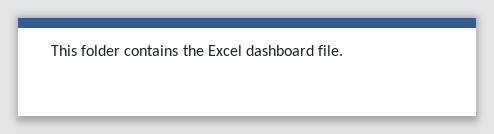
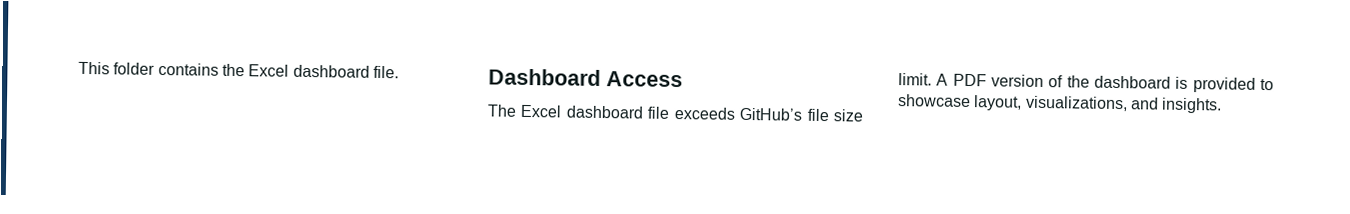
+ Dashboard Access
+ The Excel dashboard file exceeds GitHub’s file size limit. A PDF version of the dashboard is provided to showcase layout, visualizations, and insights.

